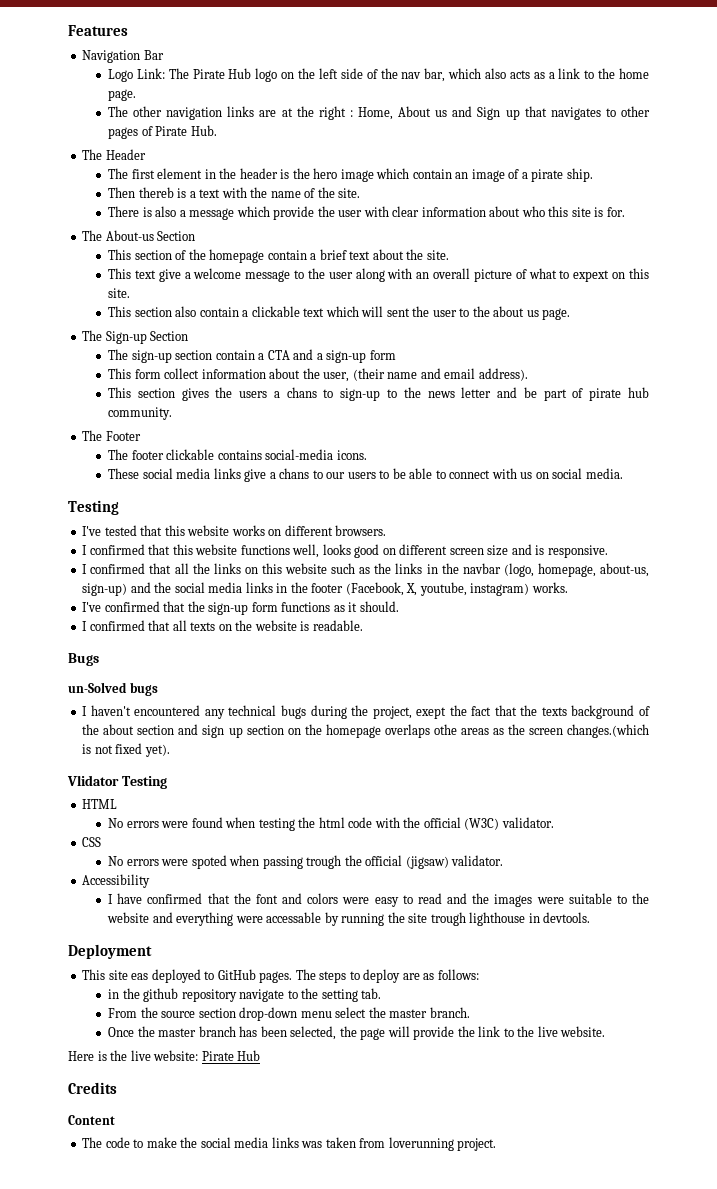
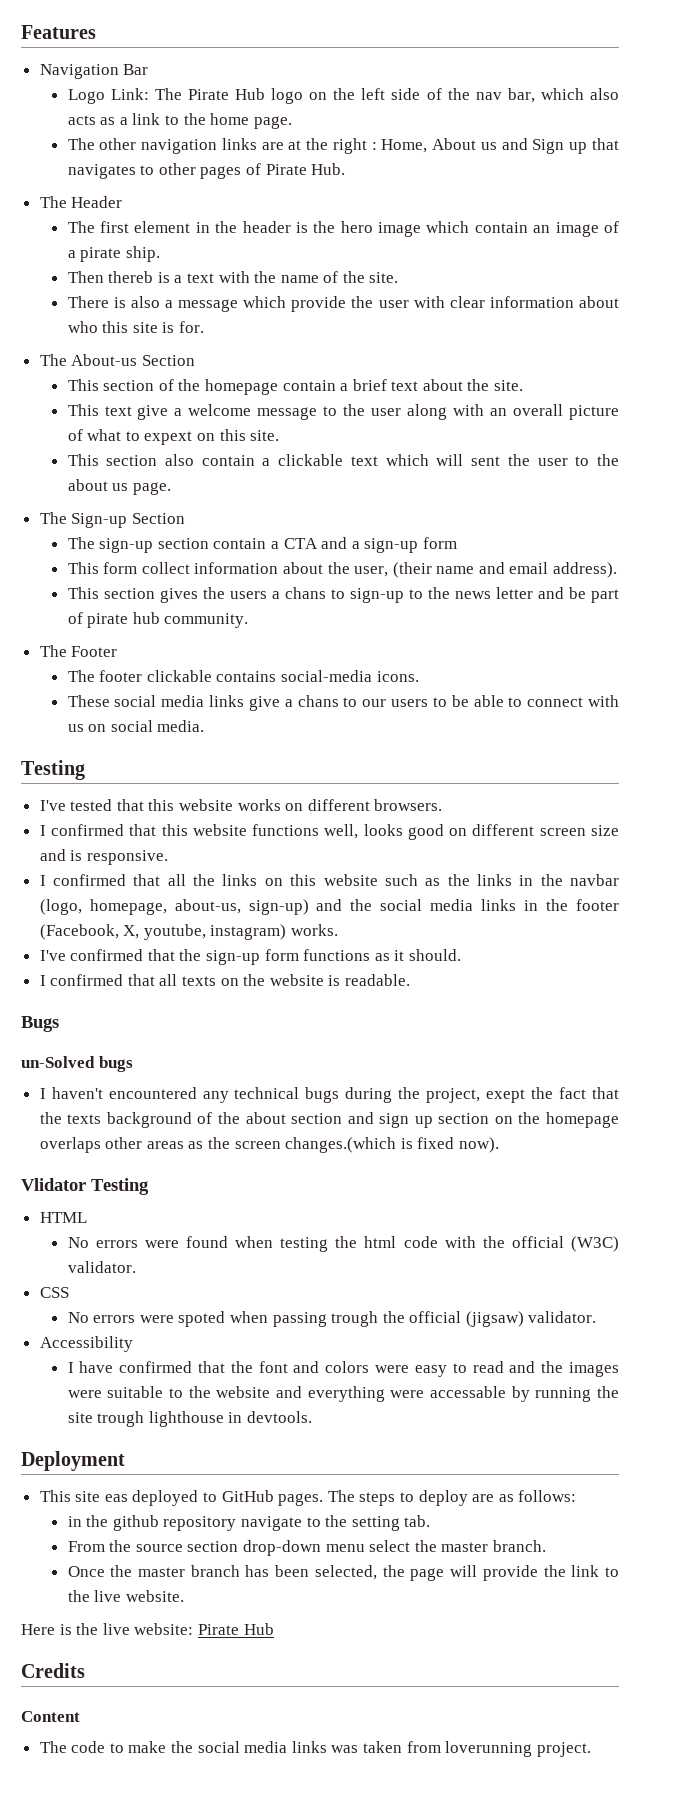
- I haven't encountered any technical bugs during the project, exept the fact that the texts background of the about section and sign up section on the homepage overlaps othe areas as the screen changes.(which is not fixed yet).
+ I haven't encountered any technical bugs during the project, exept the fact that the texts background of the about section and sign up section on the homepage overlaps other areas as the screen changes.(which is fixed now).

